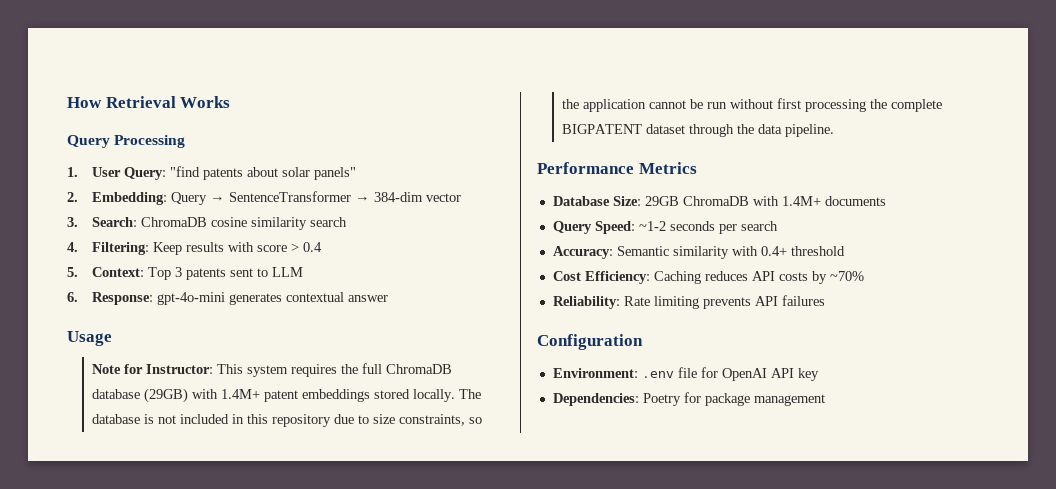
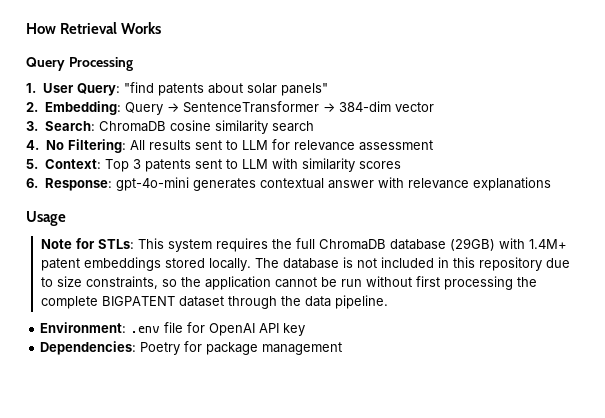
- 4. Filtering: Keep results with score > 0.4
+ 4. No Filtering: All results sent to LLM for relevance assessment
- 5. Context: Top 3 patents sent to LLM
+ 5. Context: Top 3 patents sent to LLM with similarity scores
- 6. Response: gpt-4o-mini generates contextual answer
+ 6. Response: gpt-4o-mini generates contextual answer with relevance explanations
- Note for Instructor: This system requires the full ChromaDB database (29GB) with 1.4M+ patent embeddings stored locally.
+ Note for STLs: This system requires the full ChromaDB database (29GB) with 1.4M+ patent embeddings stored locally.
- Performance Metrics
- Database Size: 29GB ChromaDB with 1.4M+ documents
- Query Speed: ~1-2 seconds per search
- Accuracy: Semantic similarity with 0.4+ threshold
- Cost Efficiency: Caching reduces API costs by ~70%
- Reliability: Rate limiting prevents API failures
- Configuration

